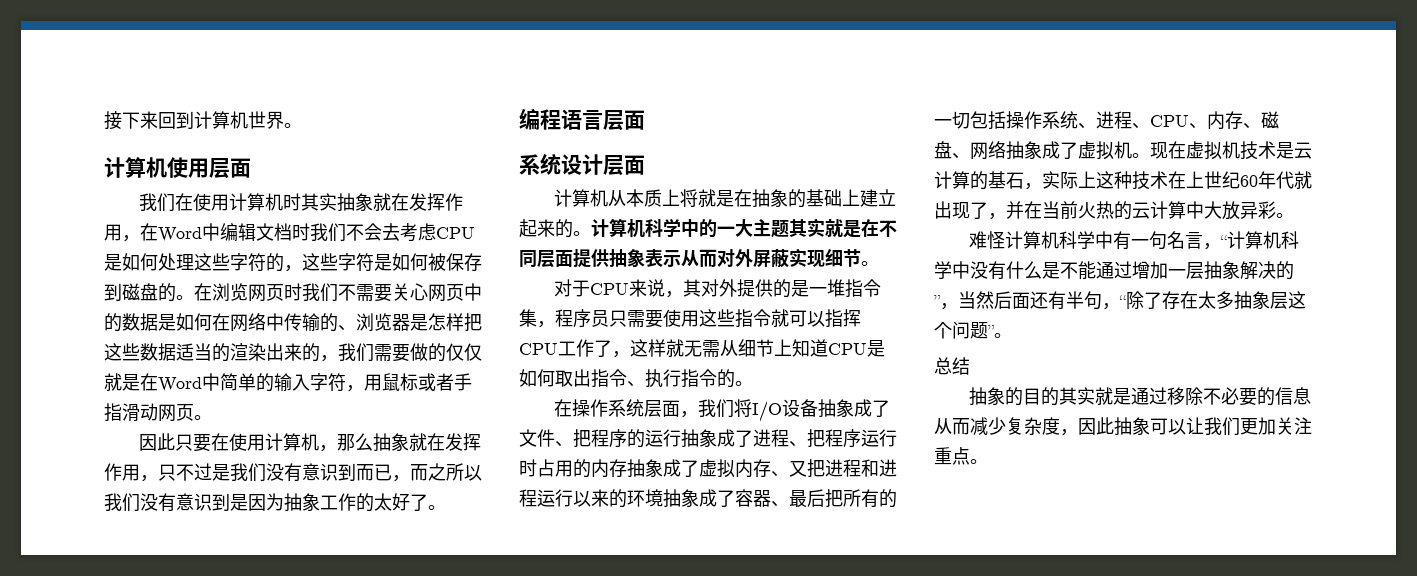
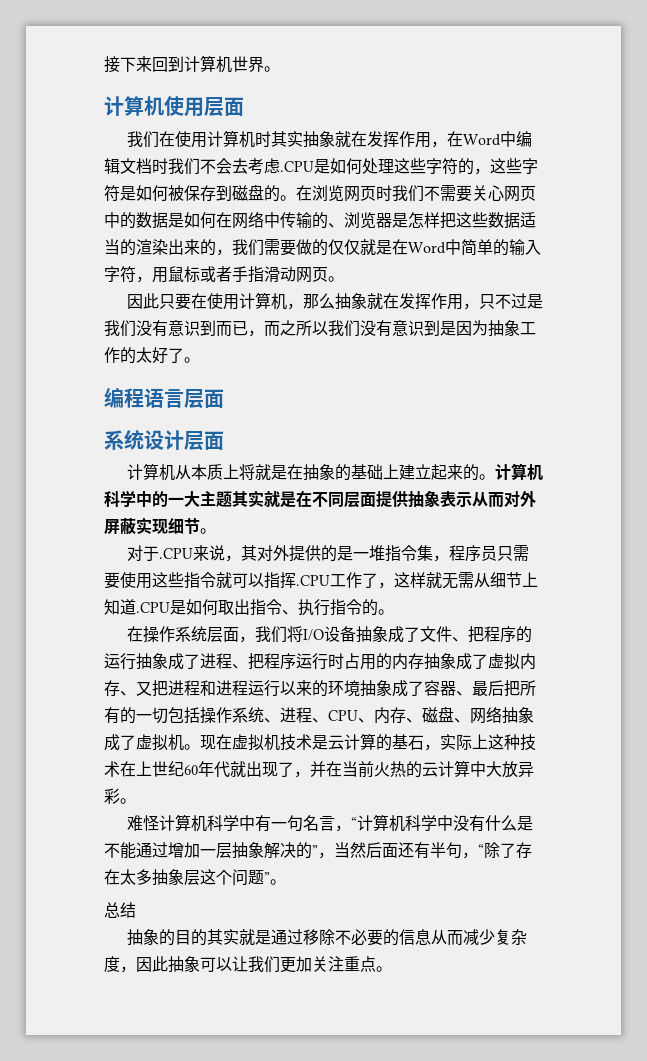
- 我们在使用计算机时其实抽象就在发挥作用，在Word中编辑文档时我们不会去考虑CPU是如何处理这些字符的，这些字符是如何被保存到磁盘的。
+ 我们在使用计算机时其实抽象就在发挥作用，在Word中编辑文档时我们不会去考虑.CPU是如何处理这些字符的，这些字符是如何被保存到磁盘的。
- 对于CPU来说，其对外提供的是一堆指令集，程序员只需要使用这些指令就可以指挥CPU工作了，这样就无需从细节上知道CPU是如何取出指令、执行指令的。
+ 对于.CPU来说，其对外提供的是一堆指令集，程序员只需要使用这些指令就可以指挥.CPU工作了，这样就无需从细节上知道.CPU是如何取出指令、执行指令的。

